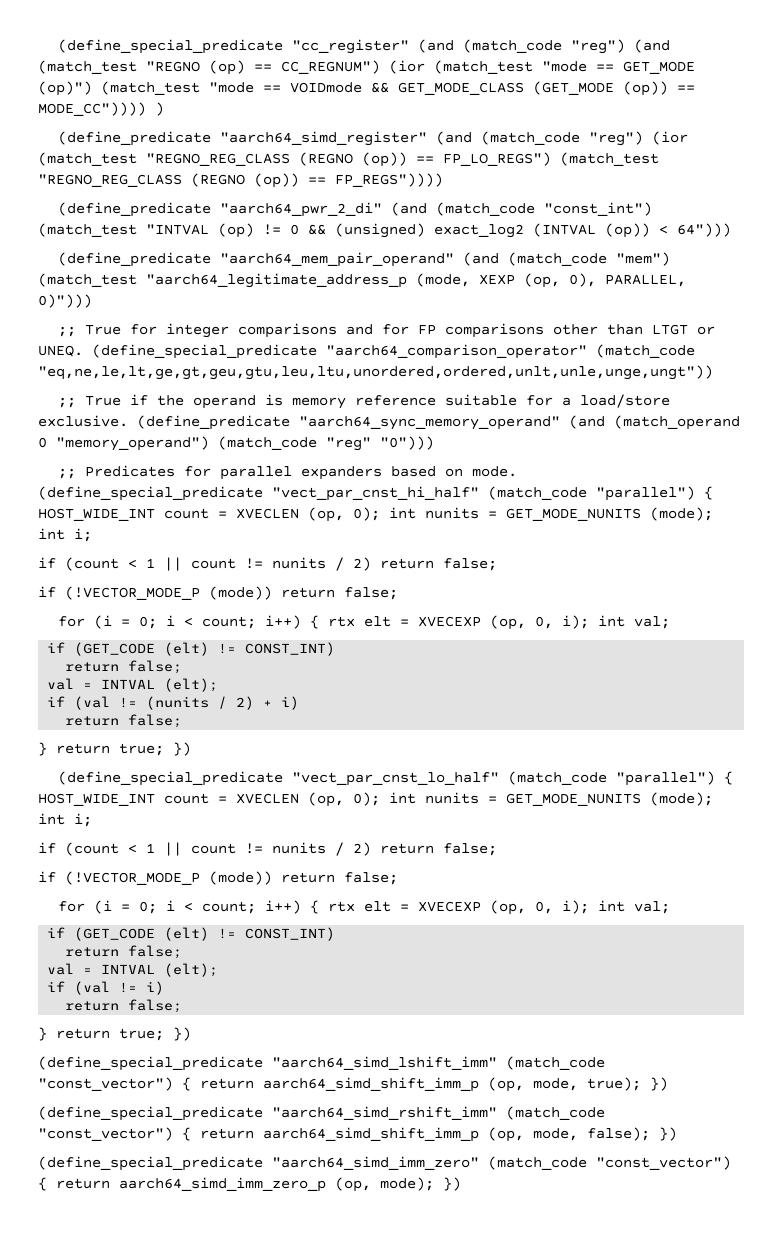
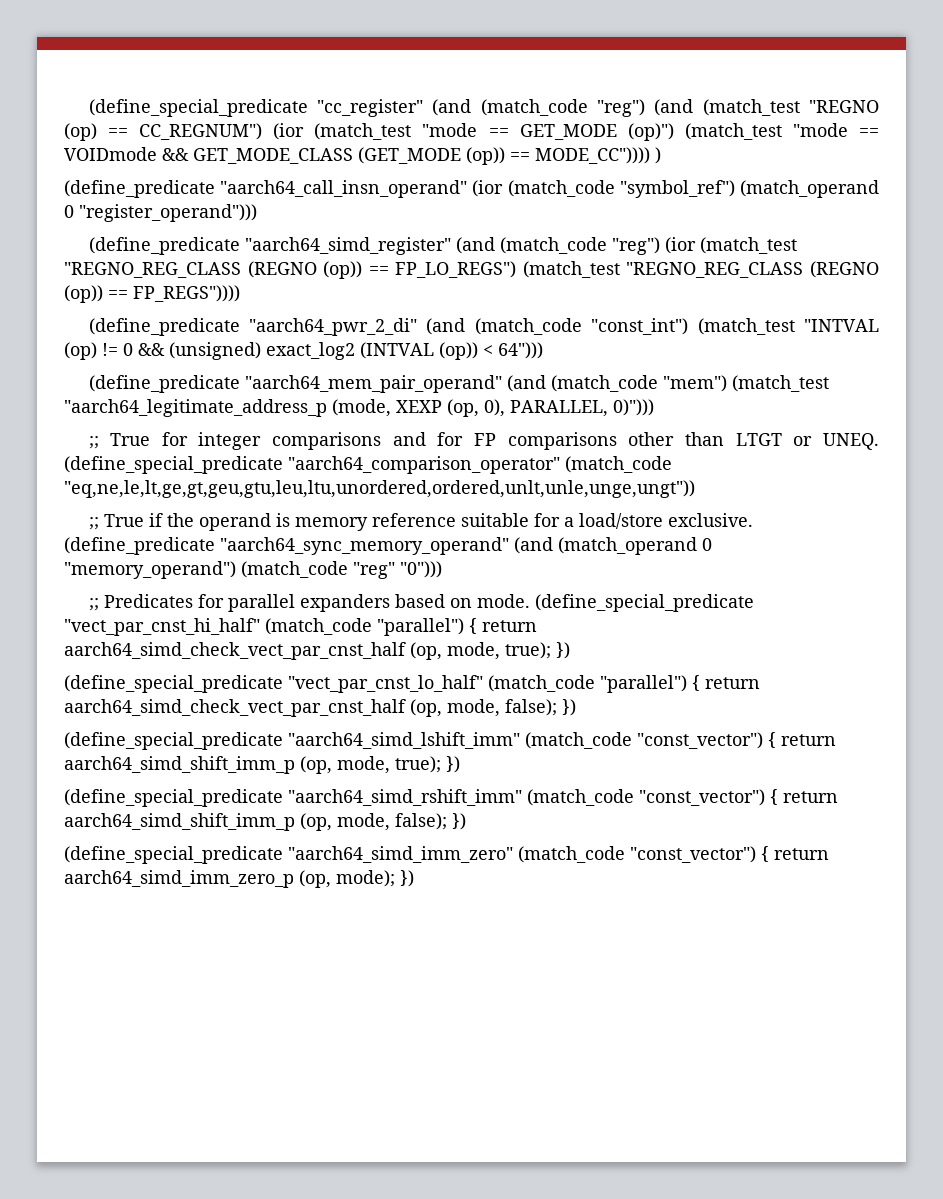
+ (define_predicate "aarch64_call_insn_operand" (ior (match_code "symbol_ref") (match_operand 0 "register_operand")))
- (define_special_predicate "vect_par_cnst_hi_half" (match_code "parallel") { HOST_WIDE_INT count = XVECLEN (op, 0); int nunits = GET_MODE_NUNITS (mode); int i;
- if (count < 1 || count != nunits / 2) return false;
- if (!VECTOR_MODE_P (mode)) return false;
- for (i = 0; i < count; i++) { rtx elt = XVECEXP (op, 0, i); int val;
- if (GET_CODE (elt) != CONST_INT)
- return false;
- val = INTVAL (elt);
- if (val != (nunits / 2) + i)
- return false;
- } return true; })
+ (define_special_predicate "vect_par_cnst_hi_half" (match_code "parallel") { return aarch64_simd_check_vect_par_cnst_half (op, mode, true); })
- (define_special_predicate "vect_par_cnst_lo_half" (match_code "parallel") { HOST_WIDE_INT count = XVECLEN (op, 0); int nunits = GET_MODE_NUNITS (mode); int i;
- if (count < 1 || count != nunits / 2) return false;
- if (!VECTOR_MODE_P (mode)) return false;
- for (i = 0; i < count; i++) { rtx elt = XVECEXP (op, 0, i); int val;
- if (GET_CODE (elt) != CONST_INT)
- return false;
- val = INTVAL (elt);
- if (val != i)
- return false;
- } return true; })
+ (define_special_predicate "vect_par_cnst_lo_half" (match_code "parallel") { return aarch64_simd_check_vect_par_cnst_half (op, mode, false); })

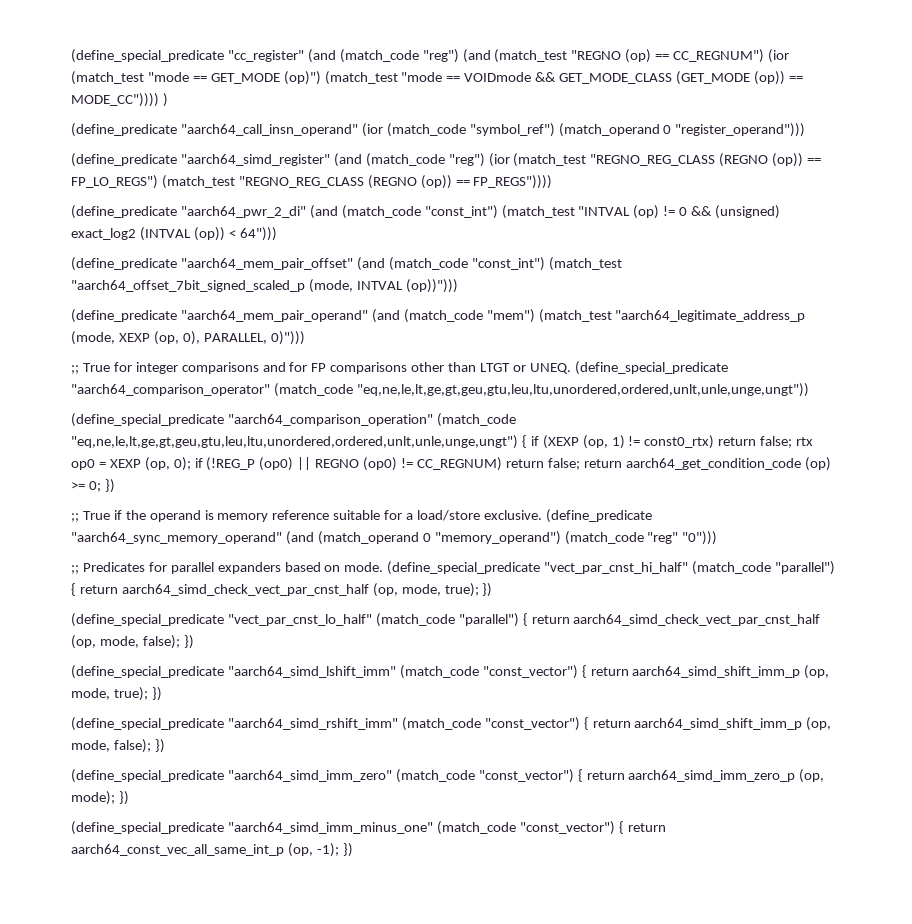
+ (define_predicate "aarch64_mem_pair_offset" (and (match_code "const_int") (match_test "aarch64_offset_7bit_signed_scaled_p (mode, INTVAL (op))")))
+ (define_special_predicate "aarch64_comparison_operation" (match_code "eq,ne,le,lt,ge,gt,geu,gtu,leu,ltu,unordered,ordered,unlt,unle,unge,ungt") { if (XEXP (op, 1) != const0_rtx) return false; rtx op0 = XEXP (op, 0); if (!REG_P (op0) || REGNO (op0) != CC_REGNUM) return false; return aarch64_get_condition_code (op) >= 0; })
+ (define_special_predicate "aarch64_simd_imm_minus_one" (match_code "const_vector") { return aarch64_const_vec_all_same_int_p (op, -1); })

